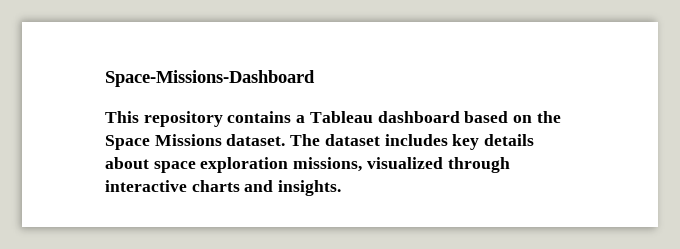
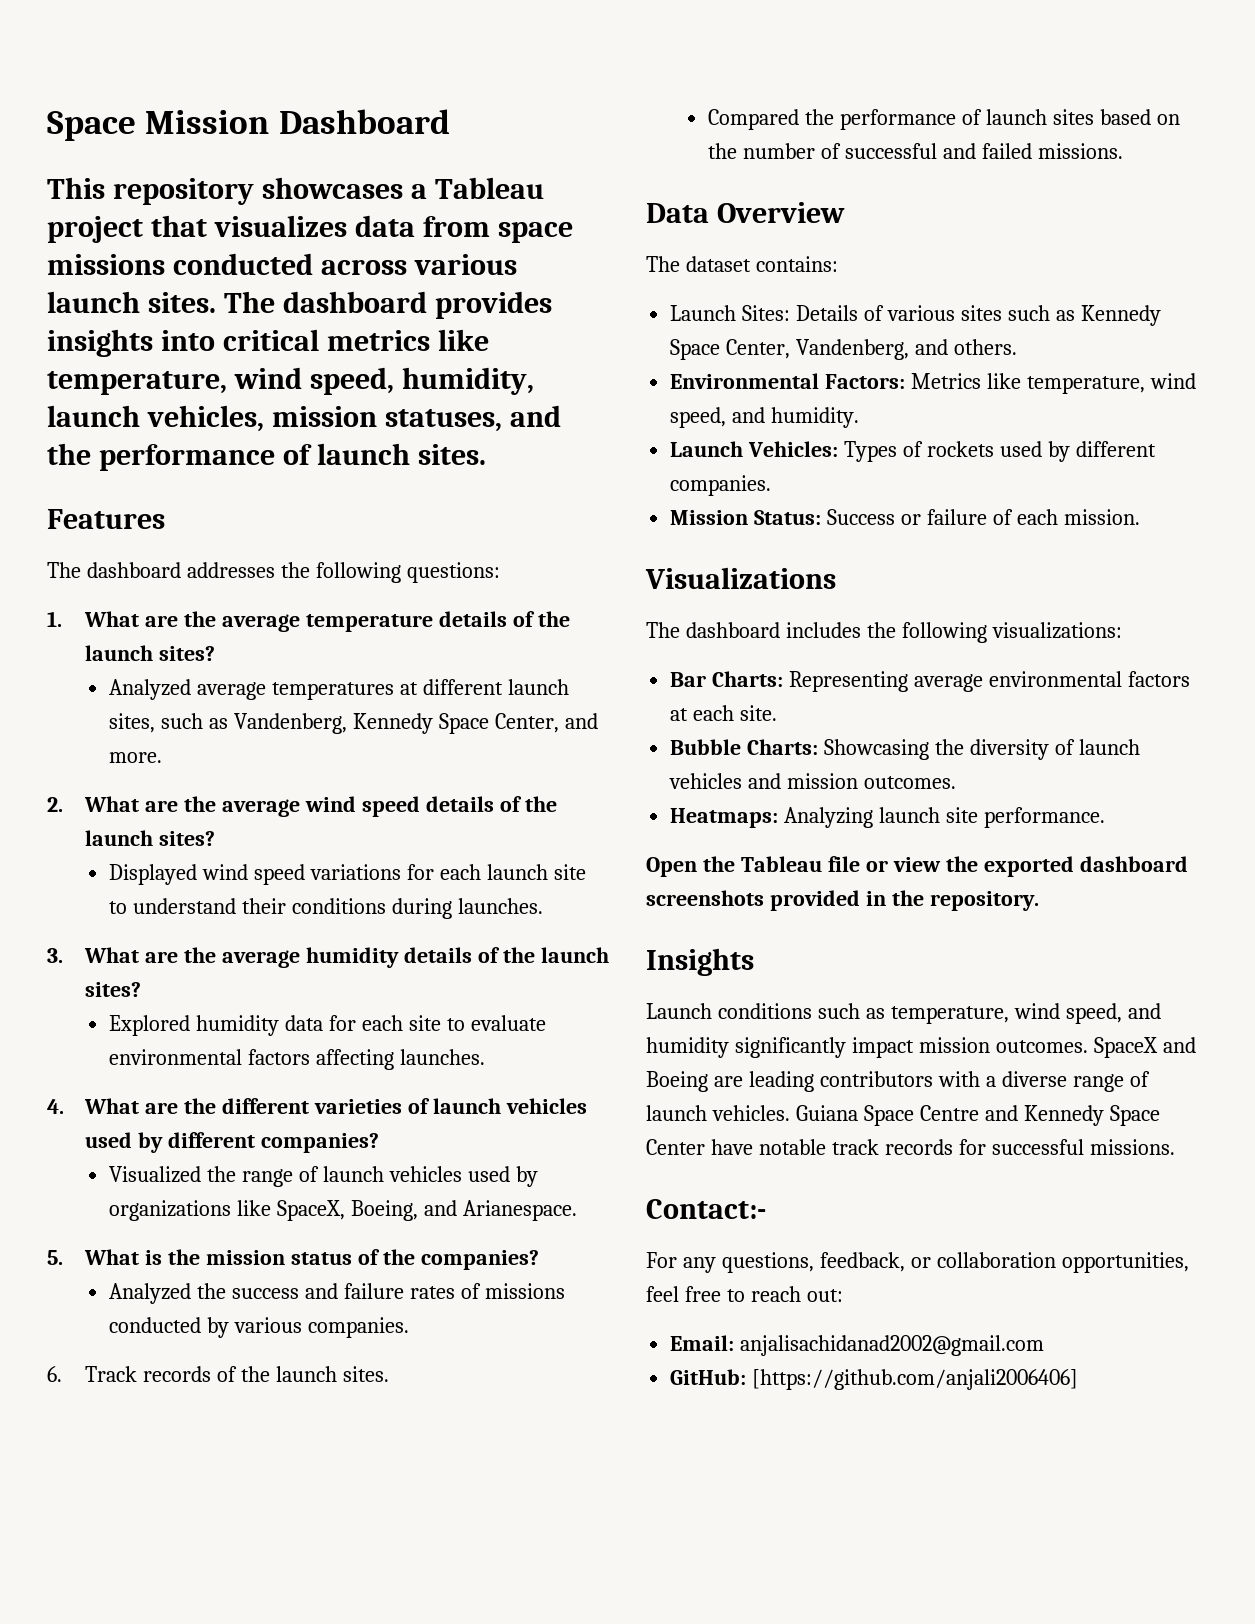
- Space-Missions-Dashboard
+ Space Mission Dashboard
- This repository contains a Tableau dashboard based on the Space Missions dataset. The dataset includes key details about space exploration missions, visualized through interactive charts and insights.
+ This repository showcases a Tableau project that visualizes data from space missions conducted across various launch sites. The dashboard provides insights into critical metrics like temperature, wind speed, humidity, launch vehicles, mission statuses, and the performance of launch sites.
+ Features
+ The dashboard addresses the following questions:
+ 1. What are the average temperature details of the launch sites?
+ Analyzed average temperatures at different launch sites, such as Vandenberg, Kennedy Space Center, and more.
+ 2. What are the average wind speed details of the launch sites?
+ Displayed wind speed variations for each launch site to understand their conditions during launches.
+ 3. What are the average humidity details of the launch sites?
+ Explored humidity data for each site to evaluate environmental factors affecting launches.
+ 4. What are the different varieties of launch vehicles used by different companies?
+ Visualized the range of launch vehicles used by organizations like SpaceX, Boeing, and Arianespace.
+ 5. What is the mission status of the companies?
+ Analyzed the success and failure rates of missions conducted by various companies.
+ 6. Track records of the launch sites.
+ Compared the performance of launch sites based on the number of successful and failed missions.
+ Data Overview
+ The dataset contains:
+ Launch Sites: Details of various sites such as Kennedy Space Center, Vandenberg, and others.
+ Environmental Factors: Metrics like temperature, wind speed, and humidity.
+ Launch Vehicles: Types of rockets used by different companies.
+ Mission Status: Success or failure of each mission.
+ Visualizations
+ The dashboard includes the following visualizations:
+ Bar Charts: Representing average environmental factors at each site.
+ Bubble Charts: Showcasing the diversity of launch vehicles and mission outcomes.
+ Heatmaps: Analyzing launch site performance.
+ Open the Tableau file or view the exported dashboard screenshots provided in the repository.
+ Insights
+ Launch conditions such as temperature, wind speed, and humidity significantly impact mission outcomes. SpaceX and Boeing are leading contributors with a diverse range of launch vehicles. Guiana Space Centre and Kennedy Space Center have notable track records for successful missions.
+ Contact:-
+ For any questions, feedback, or collaboration opportunities, feel free to reach out:
+ Email: anjalisachidanad2002@gmail.com
+ GitHub: [https://github.com/anjali2006406]

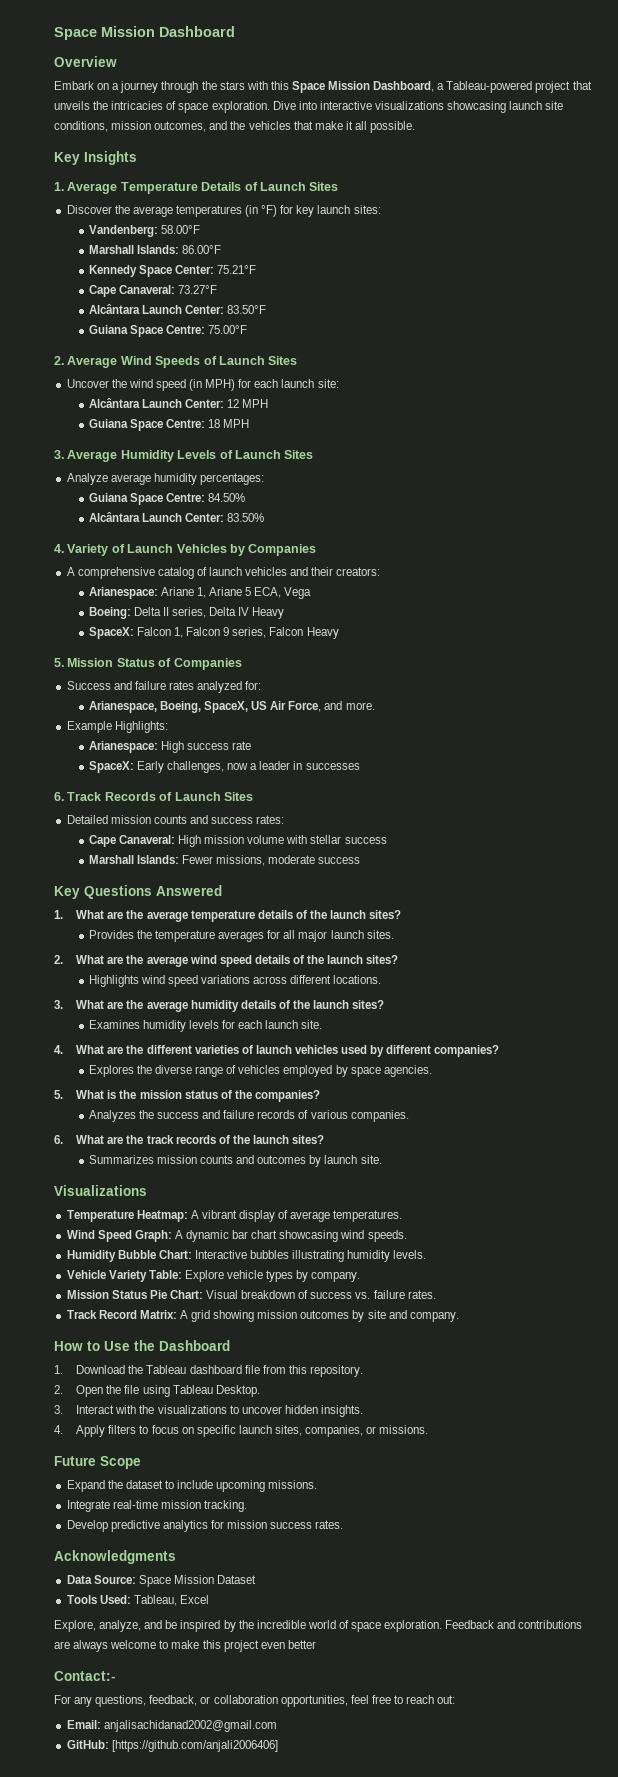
- This repository showcases a Tableau project that visualizes data from space missions conducted across various launch sites. The dashboard provides insights into critical metrics like temperature, wind speed, humidity, launch vehicles, mission statuses, and the performance of launch sites.
- Features
- The dashboard addresses the following questions:
+ Overview
+ Embark on a journey through the stars with this Space Mission Dashboard, a Tableau-powered project that unveils the intricacies of space exploration. Dive into interactive visualizations showcasing launch site conditions, mission outcomes, and the vehicles that make it all possible.
+ Key Insights
+ 1. Average Temperature Details of Launch Sites
+ Discover the average temperatures (in °F) for key launch sites:
+ Vandenberg: 58.00°F
+ Marshall Islands: 86.00°F
+ Kennedy Space Center: 75.21°F
+ Cape Canaveral: 73.27°F
+ Alcântara Launch Center: 83.50°F
+ Guiana Space Centre: 75.00°F
+ 2. Average Wind Speeds of Launch Sites
+ Uncover the wind speed (in MPH) for each launch site:
+ Alcântara Launch Center: 12 MPH
+ Guiana Space Centre: 18 MPH
+ 3. Average Humidity Levels of Launch Sites
+ Analyze average humidity percentages:
+ Guiana Space Centre: 84.50%
+ Alcântara Launch Center: 83.50%
+ 4. Variety of Launch Vehicles by Companies
+ A comprehensive catalog of launch vehicles and their creators:
+ Arianespace: Ariane 1, Ariane 5 ECA, Vega
+ Boeing: Delta II series, Delta IV Heavy
+ SpaceX: Falcon 1, Falcon 9 series, Falcon Heavy
+ 5. Mission Status of Companies
+ Success and failure rates analyzed for:
+ Arianespace, Boeing, SpaceX, US Air Force, and more.
+ Example Highlights:
+ Arianespace: High success rate
+ SpaceX: Early challenges, now a leader in successes
+ 6. Track Records of Launch Sites
+ Detailed mission counts and success rates:
+ Cape Canaveral: High mission volume with stellar success
+ Marshall Islands: Fewer missions, moderate success
+ Key Questions Answered
- Analyzed average temperatures at different launch sites, such as Vandenberg, Kennedy Space Center, and more.
+ Provides the temperature averages for all major launch sites.
- Displayed wind speed variations for each launch site to understand their conditions during launches.
+ Highlights wind speed variations across different locations.
- Explored humidity data for each site to evaluate environmental factors affecting launches.
+ Examines humidity levels for each launch site.
- Visualized the range of launch vehicles used by organizations like SpaceX, Boeing, and Arianespace.
+ Explores the diverse range of vehicles employed by space agencies.
- Analyzed the success and failure rates of missions conducted by various companies.
- 6. Track records of the launch sites.
- Compared the performance of launch sites based on the number of successful and failed missions.
- Data Overview
- The dataset contains:
- Launch Sites: Details of various sites such as Kennedy Space Center, Vandenberg, and others.
- Environmental Factors: Metrics like temperature, wind speed, and humidity.
- Launch Vehicles: Types of rockets used by different companies.
- Mission Status: Success or failure of each mission.
+ Analyzes the success and failure records of various companies.
+ 6. What are the track records of the launch sites?
+ Summarizes mission counts and outcomes by launch site.
  Visualizations
- The dashboard includes the following visualizations:
- Bar Charts: Representing average environmental factors at each site.
- Bubble Charts: Showcasing the diversity of launch vehicles and mission outcomes.
- Heatmaps: Analyzing launch site performance.
- Open the Tableau file or view the exported dashboard screenshots provided in the repository.
- Insights
- Launch conditions such as temperature, wind speed, and humidity significantly impact mission outcomes. SpaceX and Boeing are leading contributors with a diverse range of launch vehicles. Guiana Space Centre and Kennedy Space Center have notable track records for successful missions.
+ Temperature Heatmap: A vibrant display of average temperatures.
+ Wind Speed Graph: A dynamic bar chart showcasing wind speeds.
+ Humidity Bubble Chart: Interactive bubbles illustrating humidity levels.
+ Vehicle Variety Table: Explore vehicle types by company.
+ Mission Status Pie Chart: Visual breakdown of success vs. failure rates.
+ Track Record Matrix: A grid showing mission outcomes by site and company.
+ How to Use the Dashboard
+ 1. Download the Tableau dashboard file from this repository.
+ 2. Open the file using Tableau Desktop.
+ 3. Interact with the visualizations to uncover hidden insights.
+ 4. Apply filters to focus on specific launch sites, companies, or missions.
+ Future Scope
+ Expand the dataset to include upcoming missions.
+ Integrate real-time mission tracking.
+ Develop predictive analytics for mission success rates.
+ Acknowledgments
+ Data Source: Space Mission Dataset
+ Tools Used: Tableau, Excel
+ Explore, analyze, and be inspired by the incredible world of space exploration. Feedback and contributions are always welcome to make this project even better

